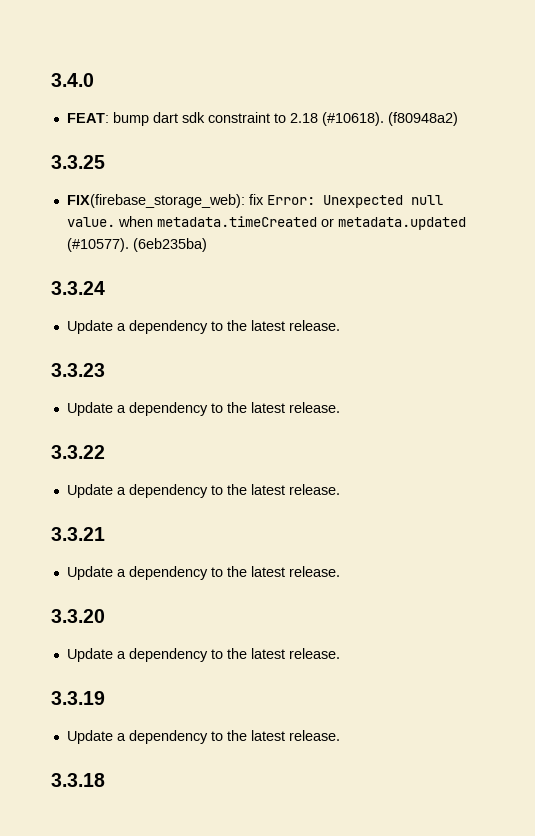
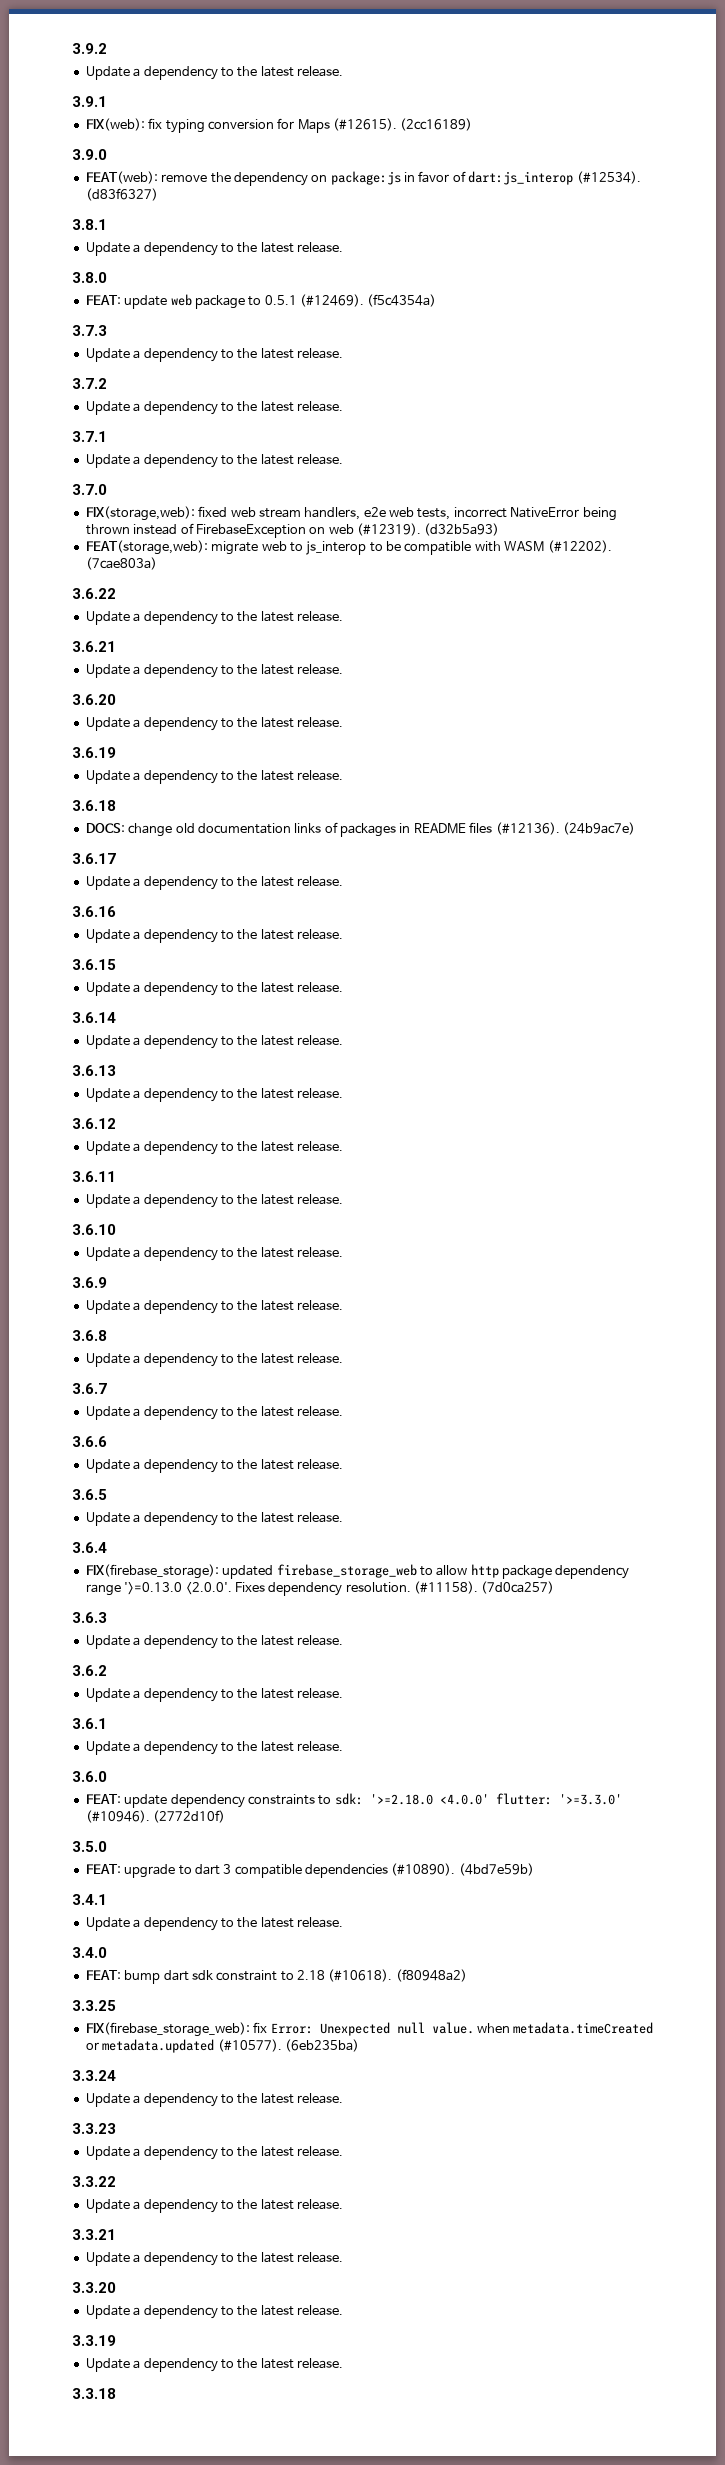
+ 3.9.2
+ Update a dependency to the latest release.
+ 3.9.1
+ FIX(web): fix typing conversion for Maps (#12615). (2cc16189)
+ 3.9.0
+ FEAT(web): remove the dependency on package:js in favor of dart:js_interop (#12534). (d83f6327)
+ 3.8.1
+ Update a dependency to the latest release.
+ 3.8.0
+ FEAT: update web package to 0.5.1 (#12469). (f5c4354a)
+ 3.7.3
+ Update a dependency to the latest release.
+ 3.7.2
+ Update a dependency to the latest release.
+ 3.7.1
+ Update a dependency to the latest release.
+ 3.7.0
+ FIX(storage,web): fixed web stream handlers, e2e web tests, incorrect NativeError being thrown instead of FirebaseException on web (#12319). (d32b5a93)
+ FEAT(storage,web): migrate web to js_interop to be compatible with WASM (#12202). (7cae803a)
+ 3.6.22
+ Update a dependency to the latest release.
+ 3.6.21
+ Update a dependency to the latest release.
+ 3.6.20
+ Update a dependency to the latest release.
+ 3.6.19
+ Update a dependency to the latest release.
+ 3.6.18
+ DOCS: change old documentation links of packages in README files (#12136). (24b9ac7e)
+ 3.6.17
+ Update a dependency to the latest release.
+ 3.6.16
+ Update a dependency to the latest release.
+ 3.6.15
+ Update a dependency to the latest release.
+ 3.6.14
+ Update a dependency to the latest release.
+ 3.6.13
+ Update a dependency to the latest release.
+ 3.6.12
+ Update a dependency to the latest release.
+ 3.6.11
+ Update a dependency to the latest release.
+ 3.6.10
+ Update a dependency to the latest release.
+ 3.6.9
+ Update a dependency to the latest release.
+ 3.6.8
+ Update a dependency to the latest release.
+ 3.6.7
+ Update a dependency to the latest release.
+ 3.6.6
+ Update a dependency to the latest release.
+ 3.6.5
+ Update a dependency to the latest release.
+ 3.6.4
+ FIX(firebase_storage): updated firebase_storage_web to allow http package dependency range '>=0.13.0 <2.0.0'. Fixes dependency resolution. (#11158). (7d0ca257)
+ 3.6.3
+ Update a dependency to the latest release.
+ 3.6.2
+ Update a dependency to the latest release.
+ 3.6.1
+ Update a dependency to the latest release.
+ 3.6.0
+ FEAT: update dependency constraints to sdk: '>=2.18.0 <4.0.0' flutter: '>=3.3.0' (#10946). (2772d10f)
+ 3.5.0
+ FEAT: upgrade to dart 3 compatible dependencies (#10890). (4bd7e59b)
+ 3.4.1
+ Update a dependency to the latest release.

